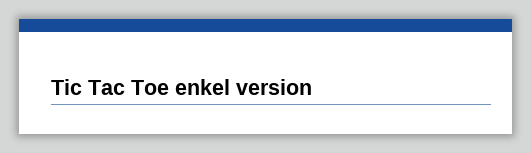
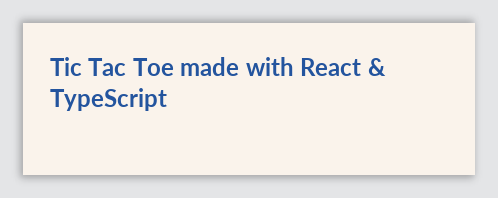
- Tic Tac Toe enkel version
+ Tic Tac Toe made with React & TypeScript

